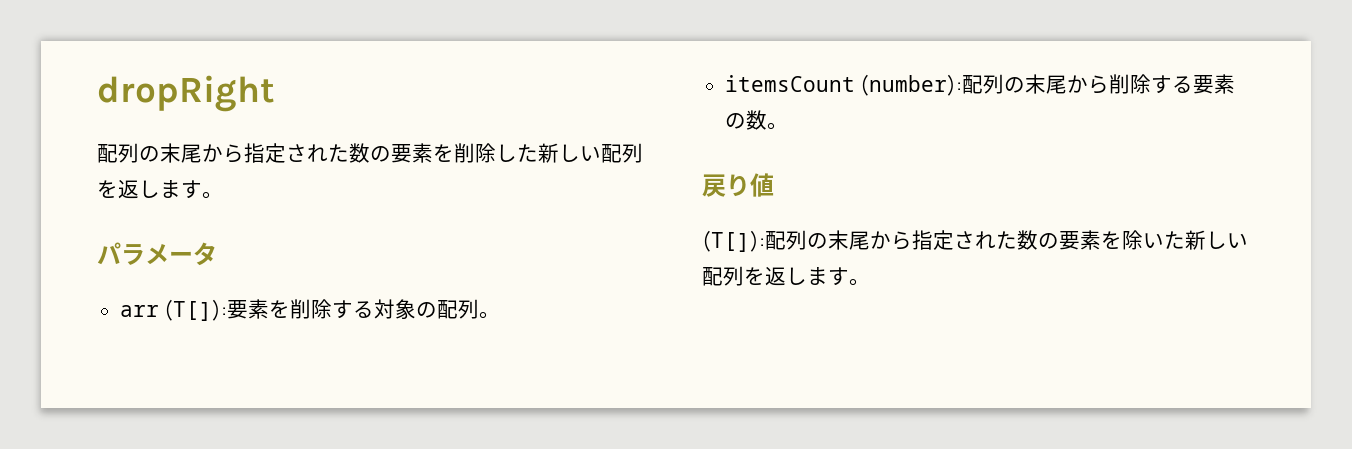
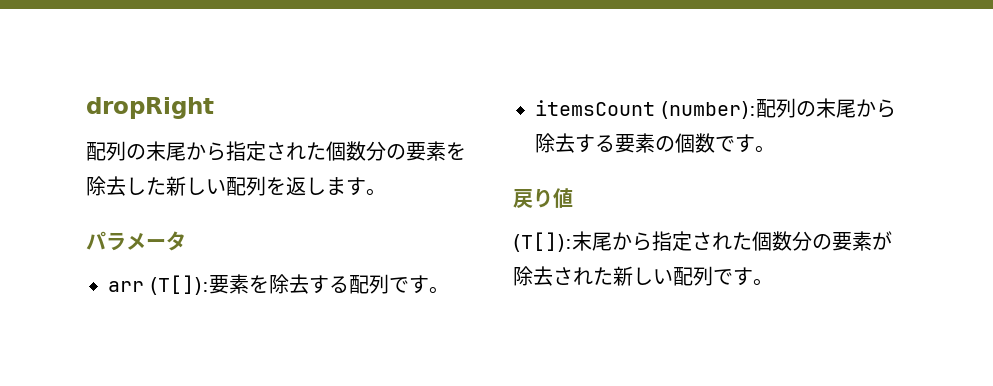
- 配列の末尾から指定された数の要素を削除した新しい配列を返します。
+ 配列の末尾から指定された個数分の要素を除去した新しい配列を返します。
- arr (T[]):要素を削除する対象の配列。
+ arr (T[]):要素を除去する配列です。
- itemsCount (number):配列の末尾から削除する要素の数。
+ itemsCount (number):配列の末尾から除去する要素の個数です。
- (T[]):配列の末尾から指定された数の要素を除いた新しい配列を返します。
+ (T[]):末尾から指定された個数分の要素が除去された新しい配列です。

